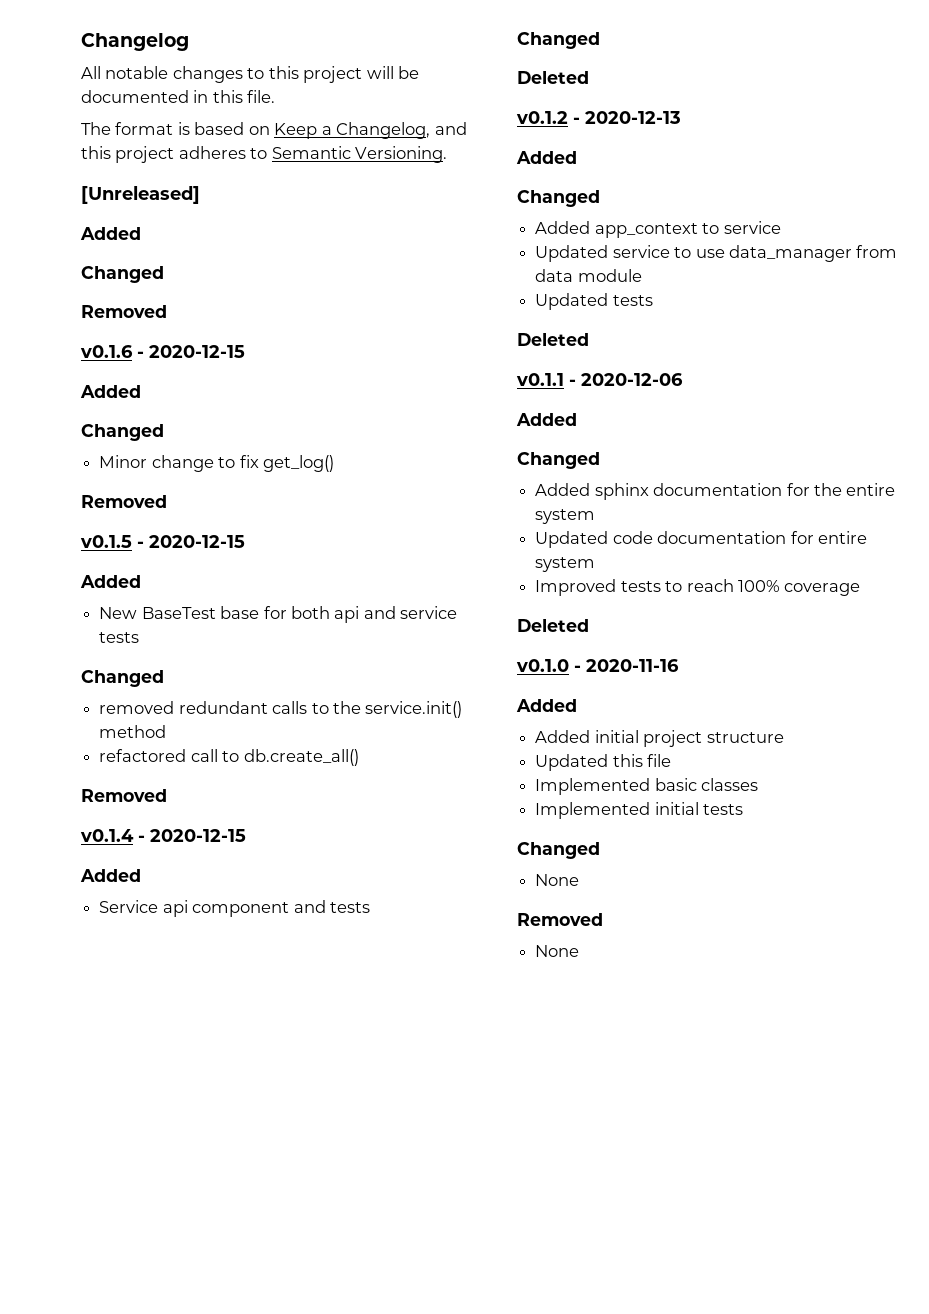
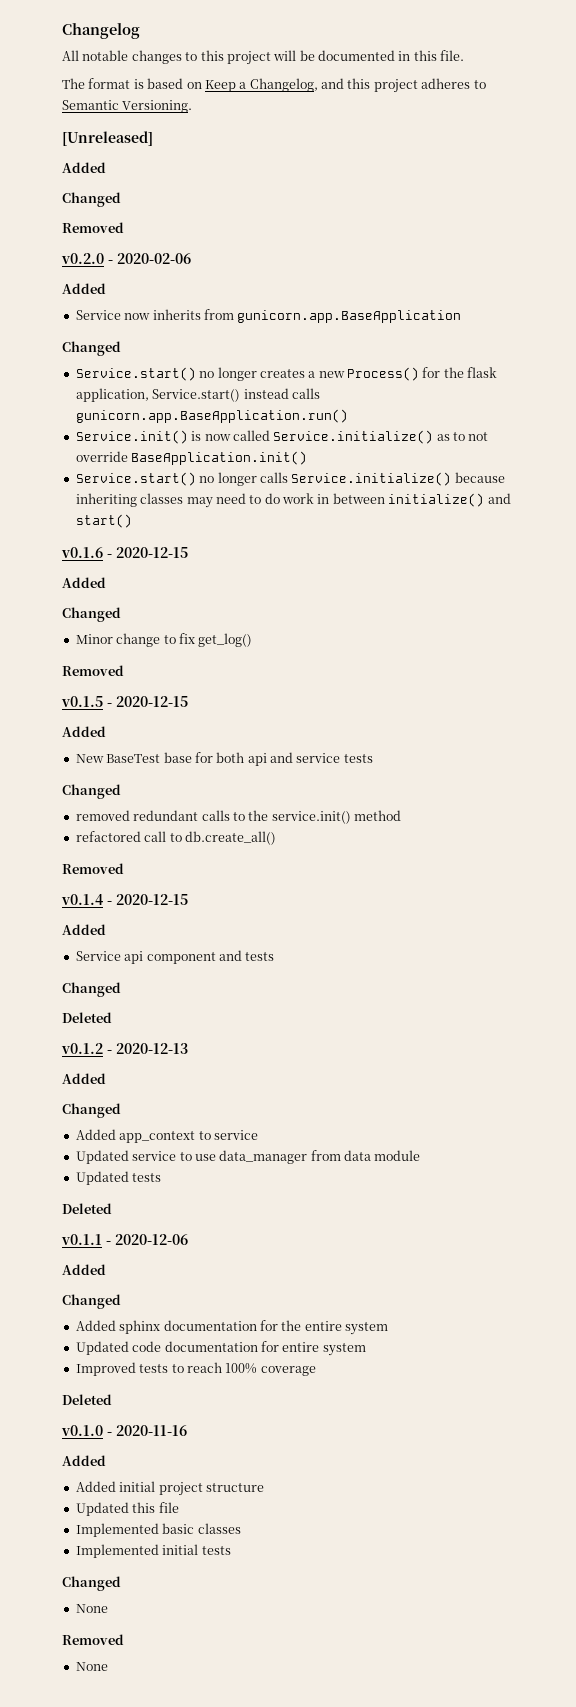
+ v0.2.0 - 2020-02-06
+ Added
+ Service now inherits from gunicorn.app.BaseApplication
+ Changed
+ Service.start() no longer creates a new Process() for the flask application, Service.start() instead calls gunicorn.app.BaseApplication.run()
+ Service.init() is now called Service.initialize() as to not override BaseApplication.init()
+ Service.start() no longer calls Service.initialize() because inheriting classes may need to do work in between initialize() and start()

